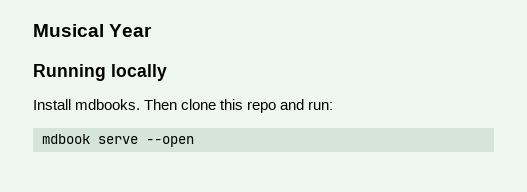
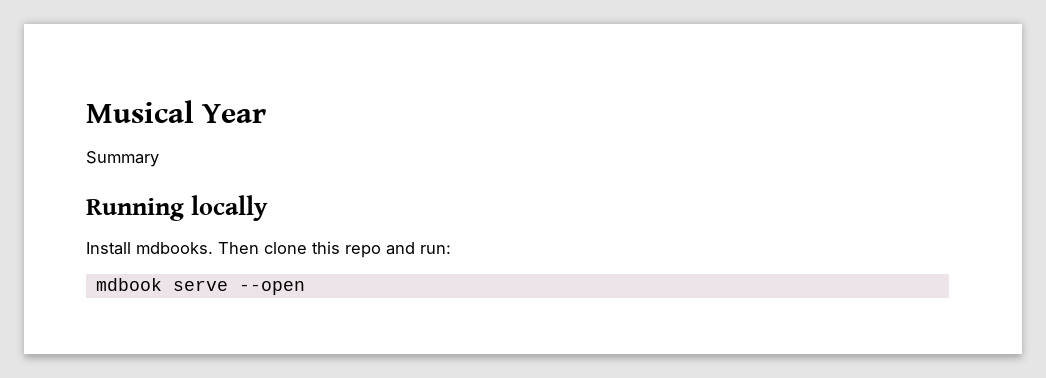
+ Summary

